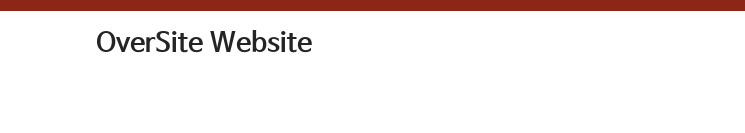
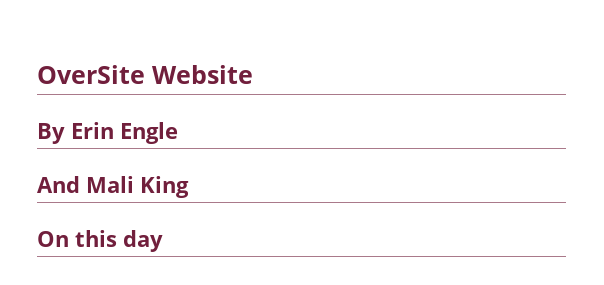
+ By Erin Engle
+ And Mali King
+ On this day

